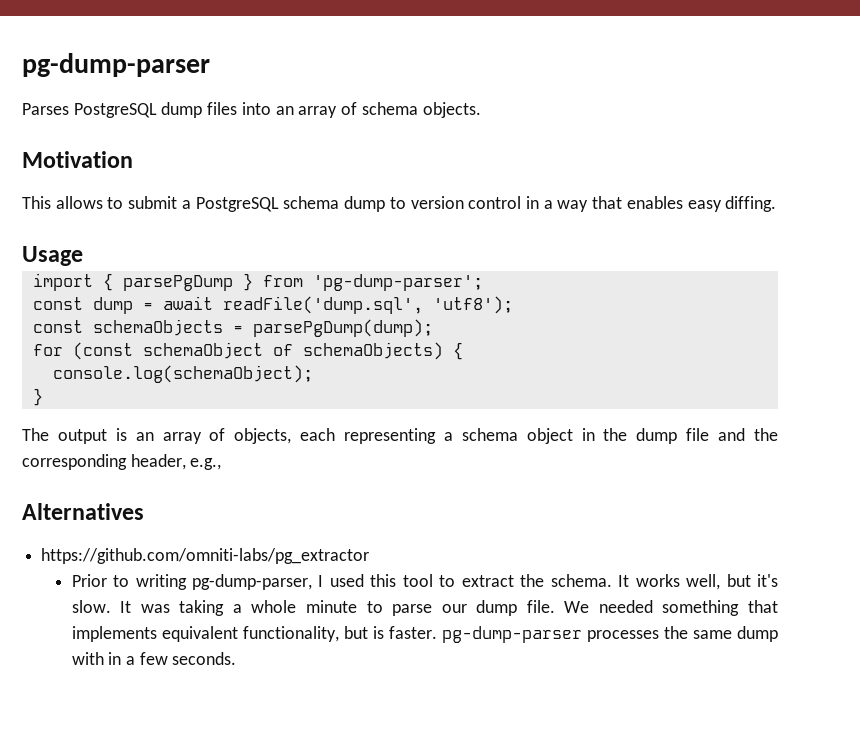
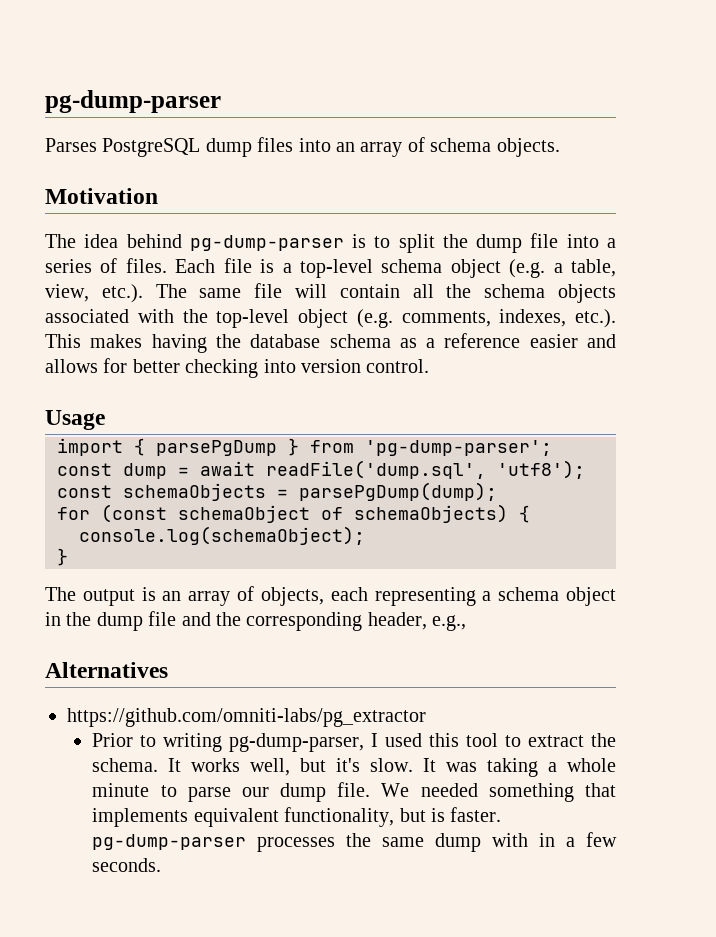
- This allows to submit a PostgreSQL schema dump to version control in a way that enables easy diffing.
+ The idea behind pg-dump-parser is to split the dump file into a series of files. Each file is a top-level schema object (e.g. a table, view, etc.). The same file will contain all the schema objects associated with the top-level object (e.g. comments, indexes, etc.). This makes having the database schema as a reference easier and allows for better checking into version control.

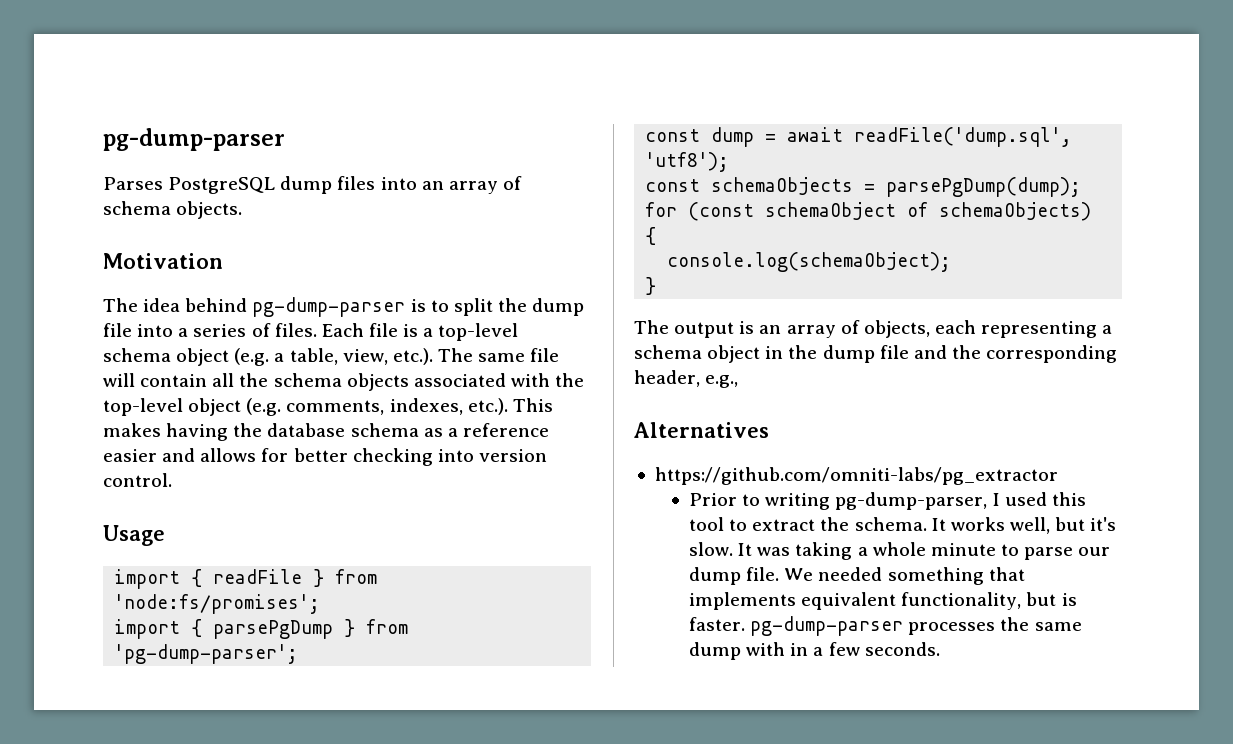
+ import { readFile } from 'node:fs/promises';

